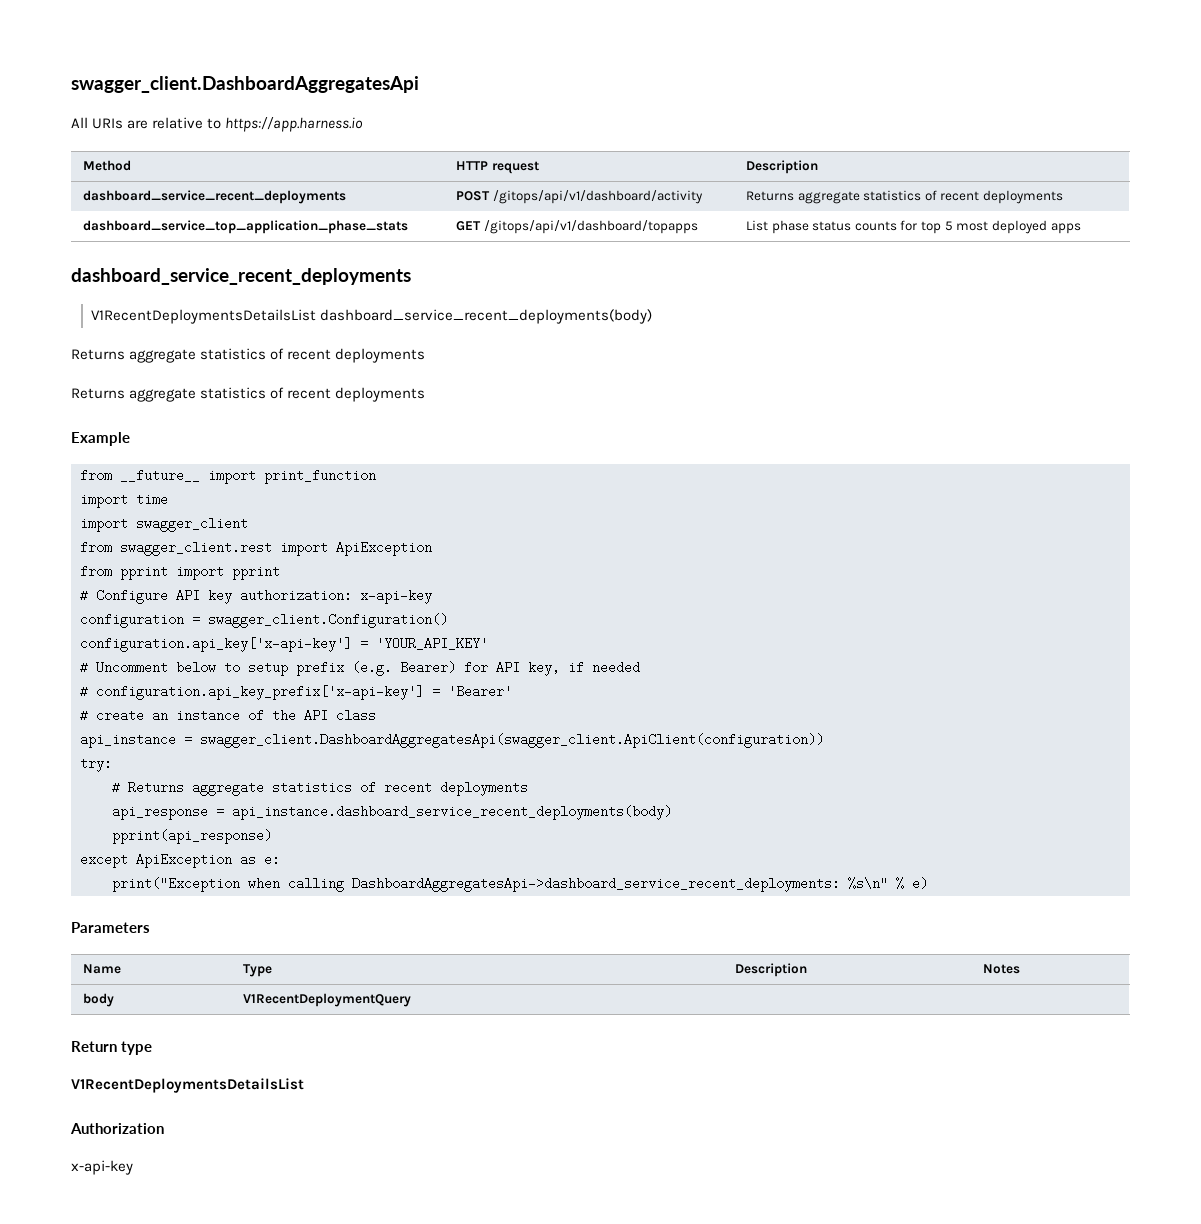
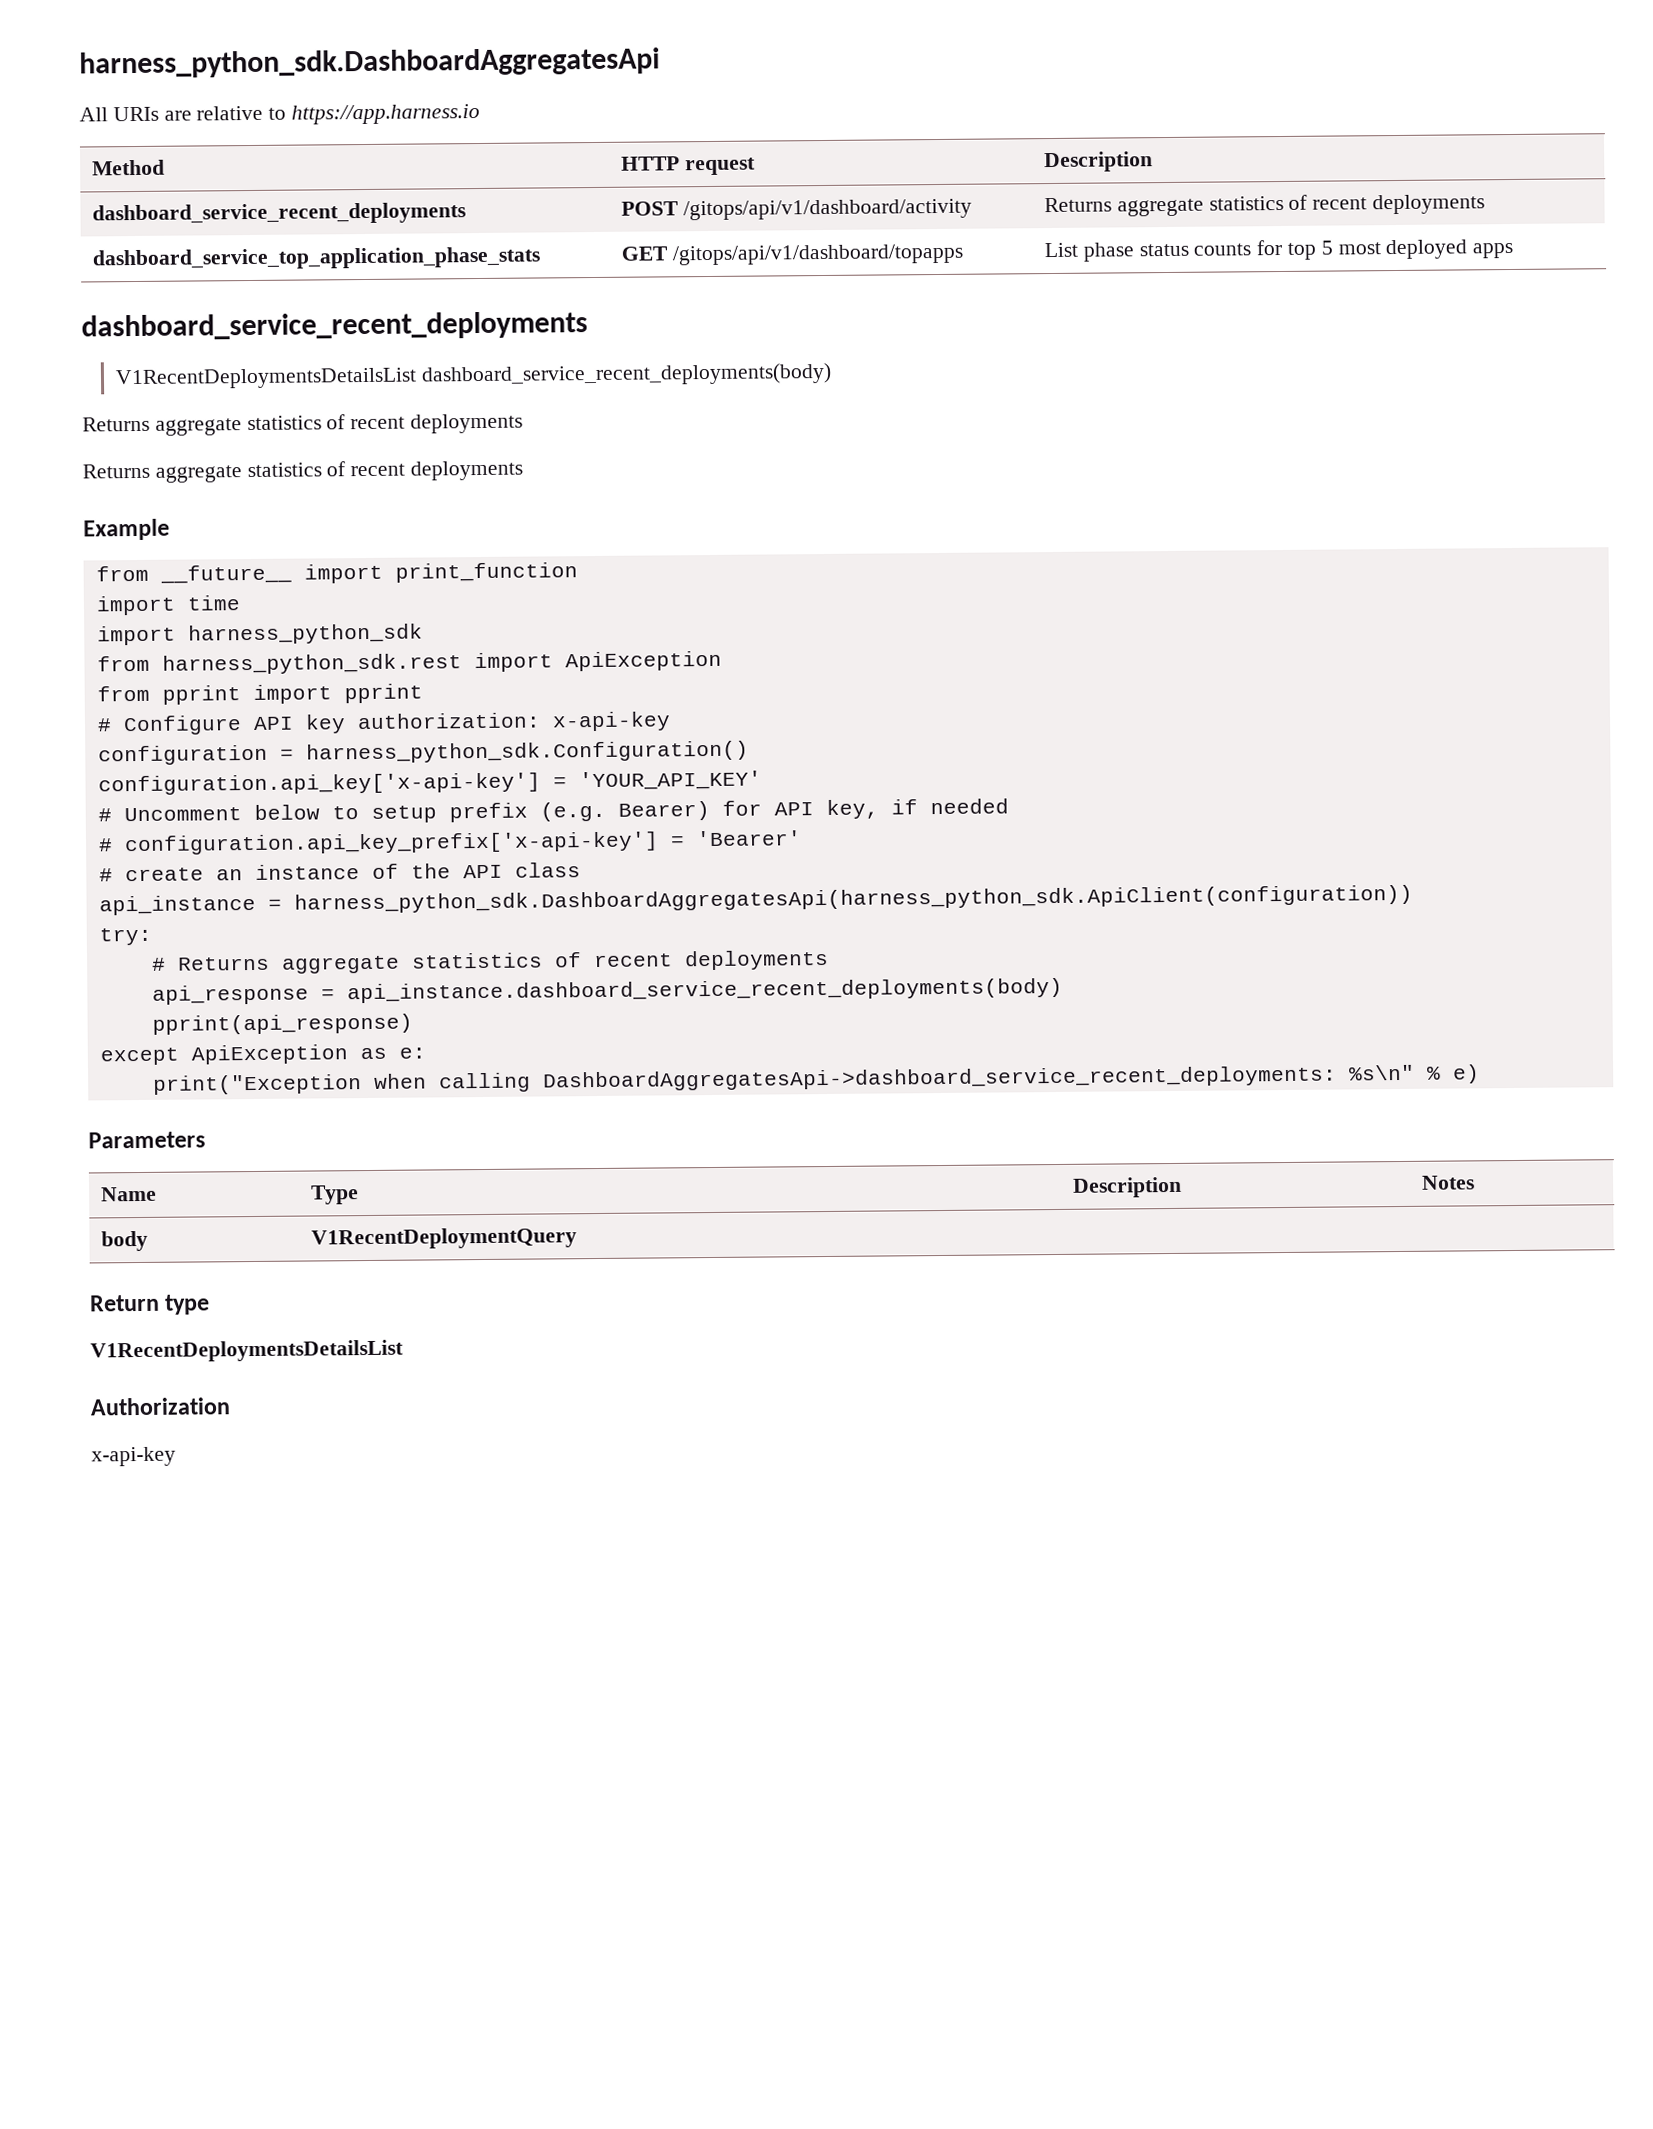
- swagger_client.DashboardAggregatesApi
+ harness_python_sdk.DashboardAggregatesApi
- import swagger_client
- from swagger_client.rest import ApiException
+ import harness_python_sdk
+ from harness_python_sdk.rest import ApiException
- configuration = swagger_client.Configuration()
+ configuration = harness_python_sdk.Configuration()
- api_instance = swagger_client.DashboardAggregatesApi(swagger_client.ApiClient(configuration))
+ api_instance = harness_python_sdk.DashboardAggregatesApi(harness_python_sdk.ApiClient(configuration))

